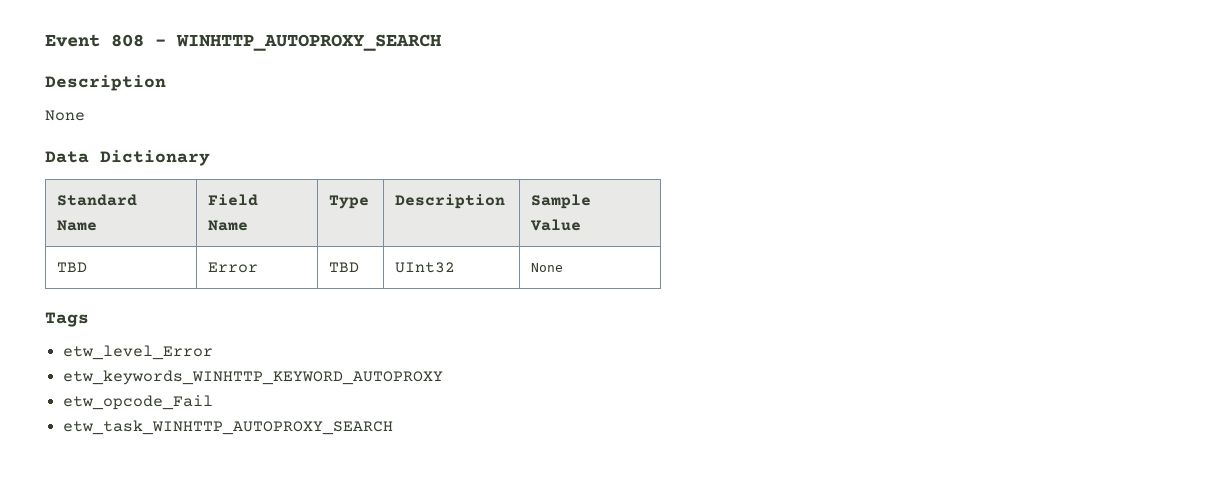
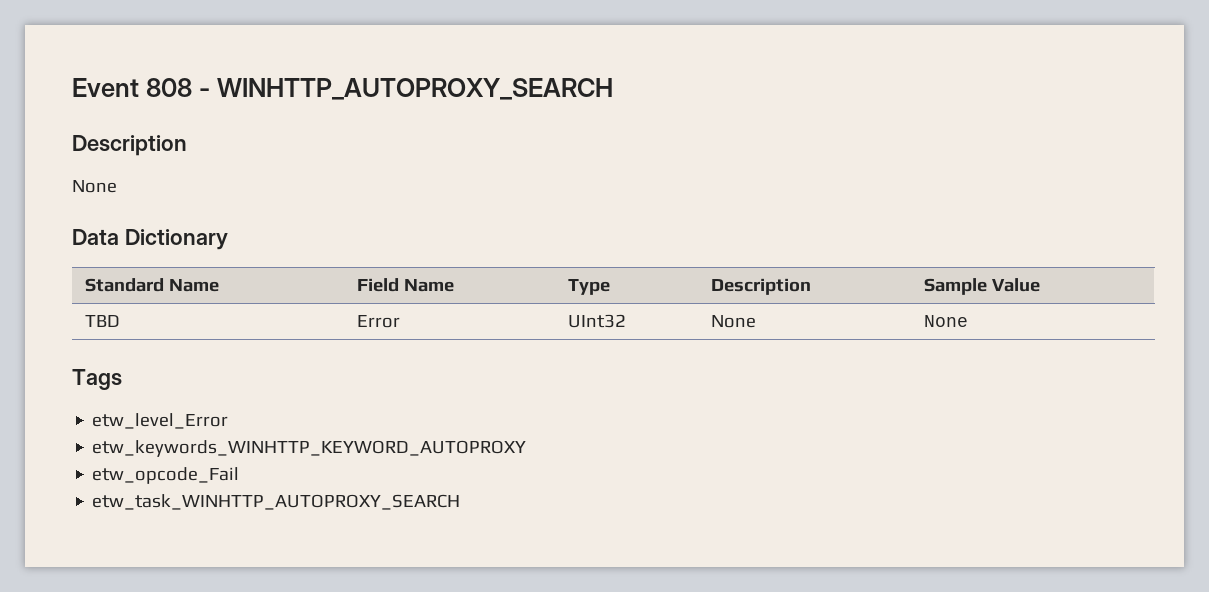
- TBD | Error | TBD | UInt32 | None
+ TBD | Error | UInt32 | None | None

